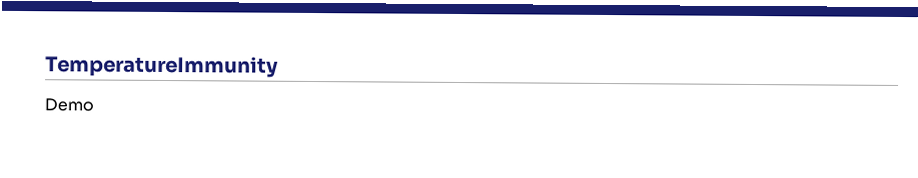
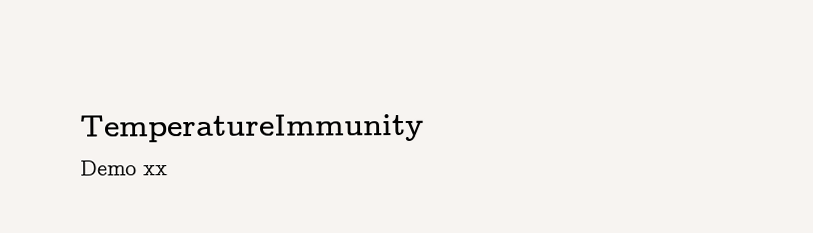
- Demo
+ Demo xx

